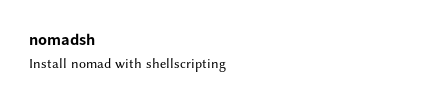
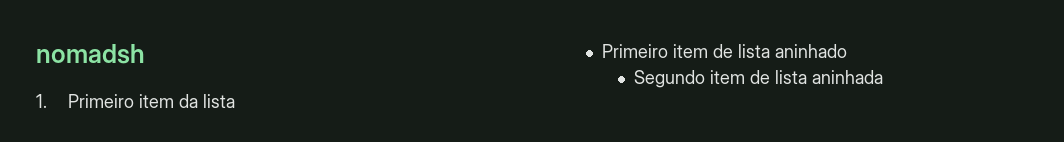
- Install nomad with shellscripting
+ 1. Primeiro item da lista
+ Primeiro item de lista aninhado
+ Segundo item de lista aninhada

